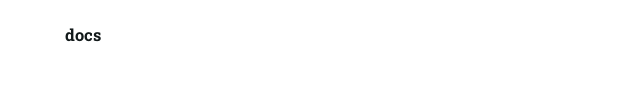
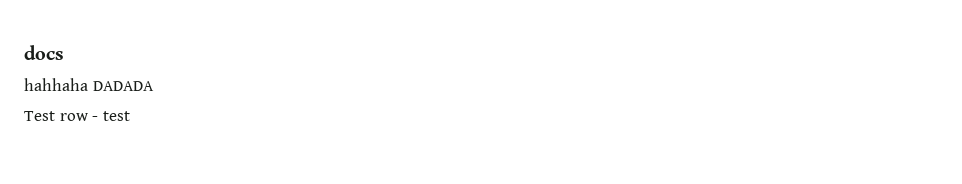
+ hahhaha DADADA
+ Test row - test

